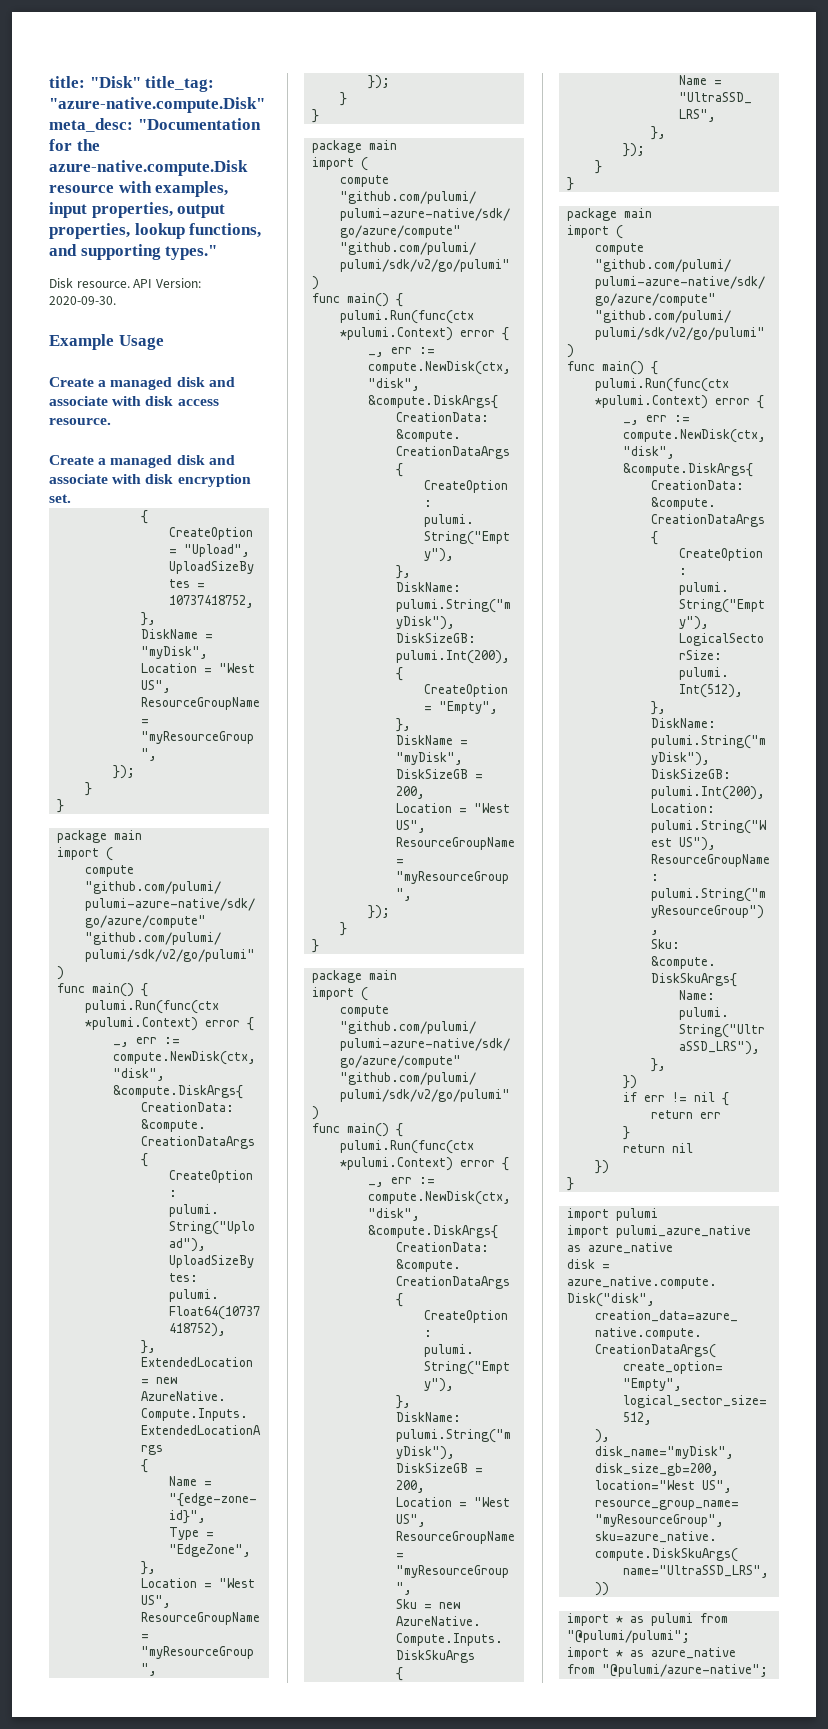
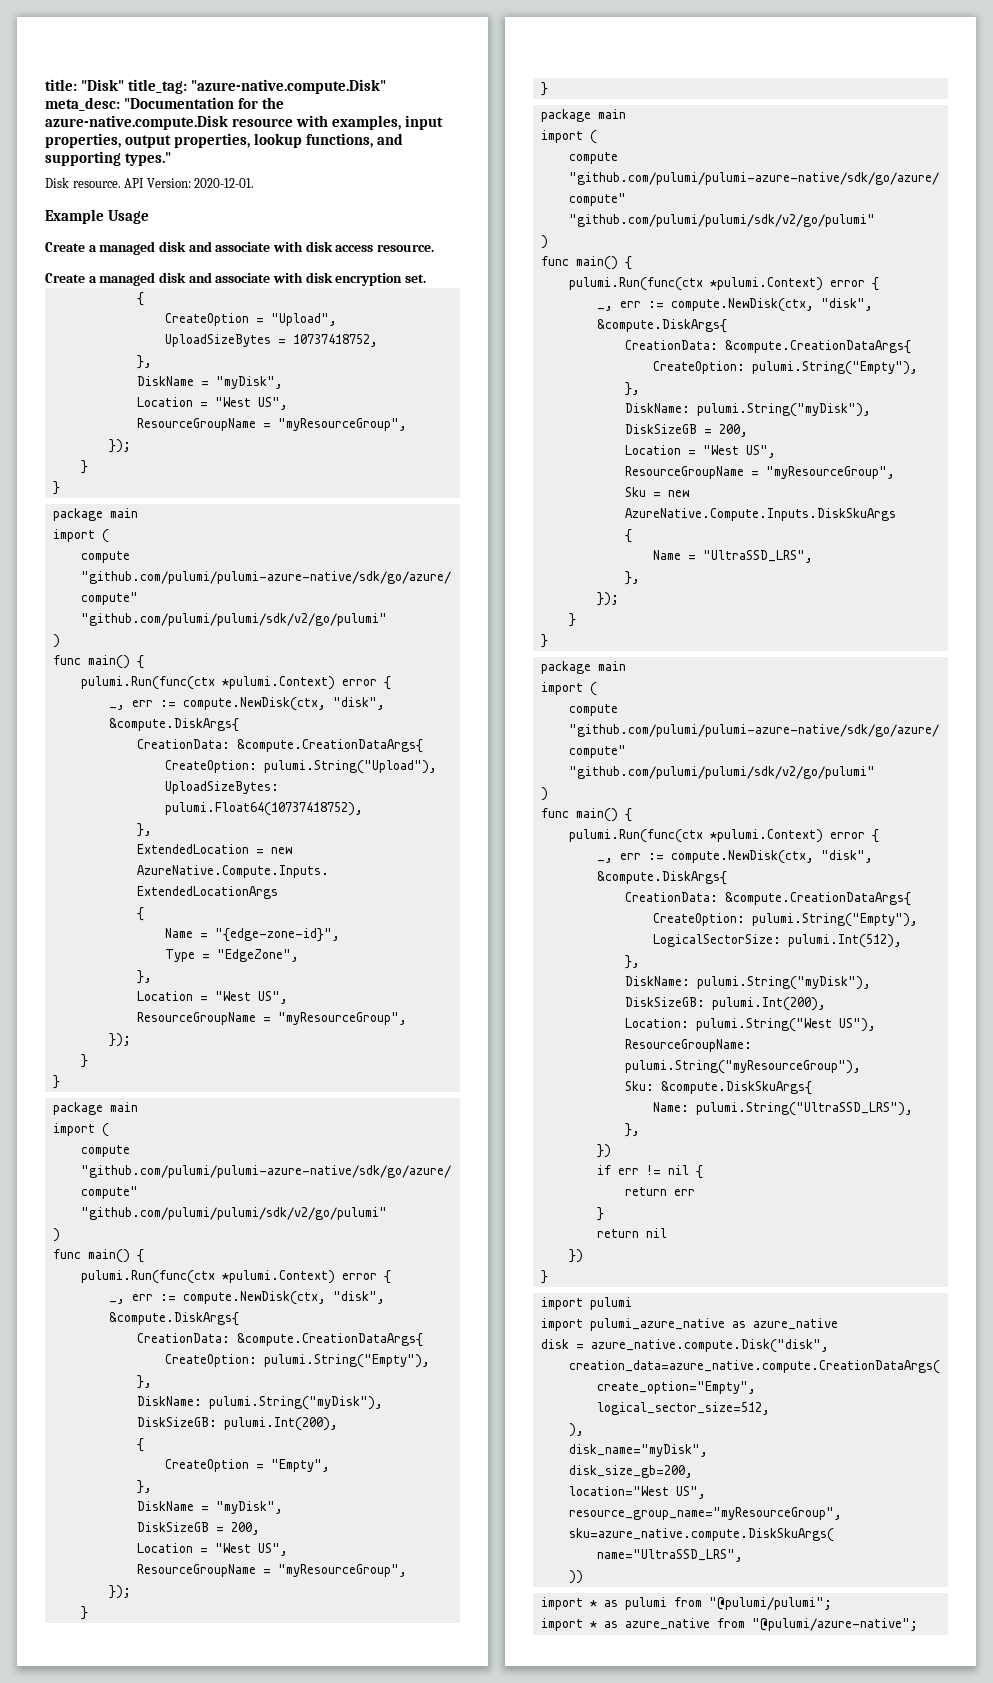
- API Version: 2020-09-30.
+ API Version: 2020-12-01.

